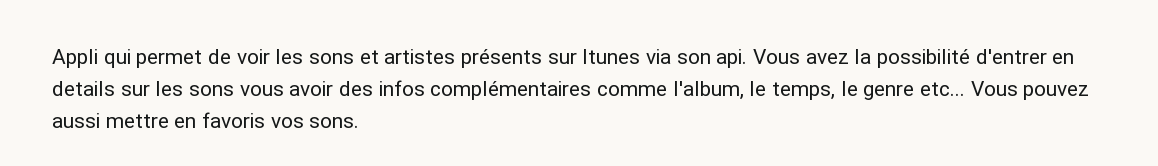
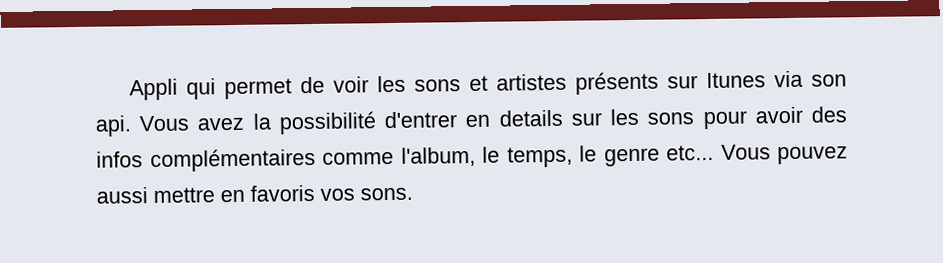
- Vous avez la possibilité d'entrer en details sur les sons vous avoir des infos complémentaires comme l'album, le temps, le genre etc...
+ Vous avez la possibilité d'entrer en details sur les sons pour avoir des infos complémentaires comme l'album, le temps, le genre etc...

